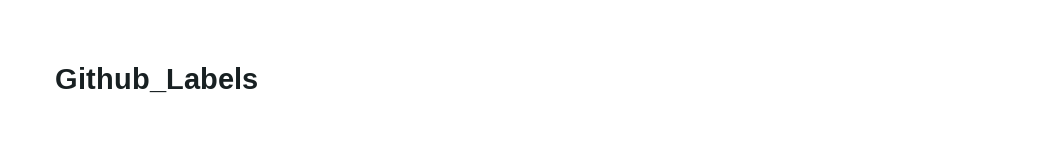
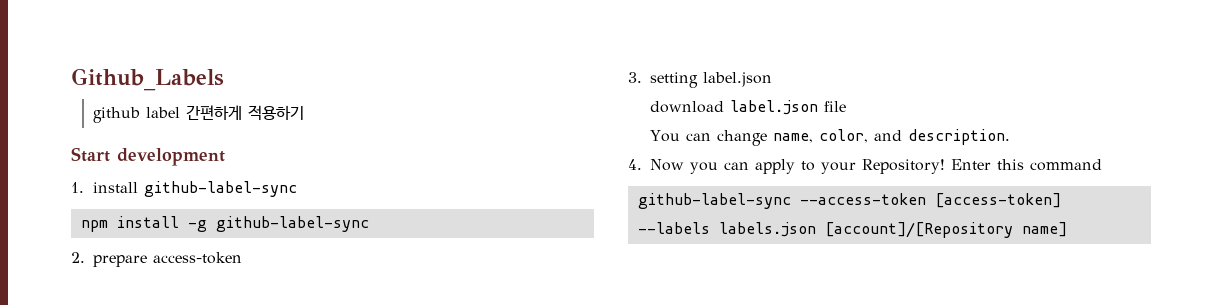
+ github label 간편하게 적용하기
+ Start development
+ 1. install github-label-sync
+ npm install -g github-label-sync
+ 2. prepare access-token
+ 3. setting label.json
+ download label.json file
+ You can change name, color, and description.
+ 4. Now you can apply to your Repository! Enter this command
+ github-label-sync --access-token [access-token] --labels labels.json [account]/[Repository name]

